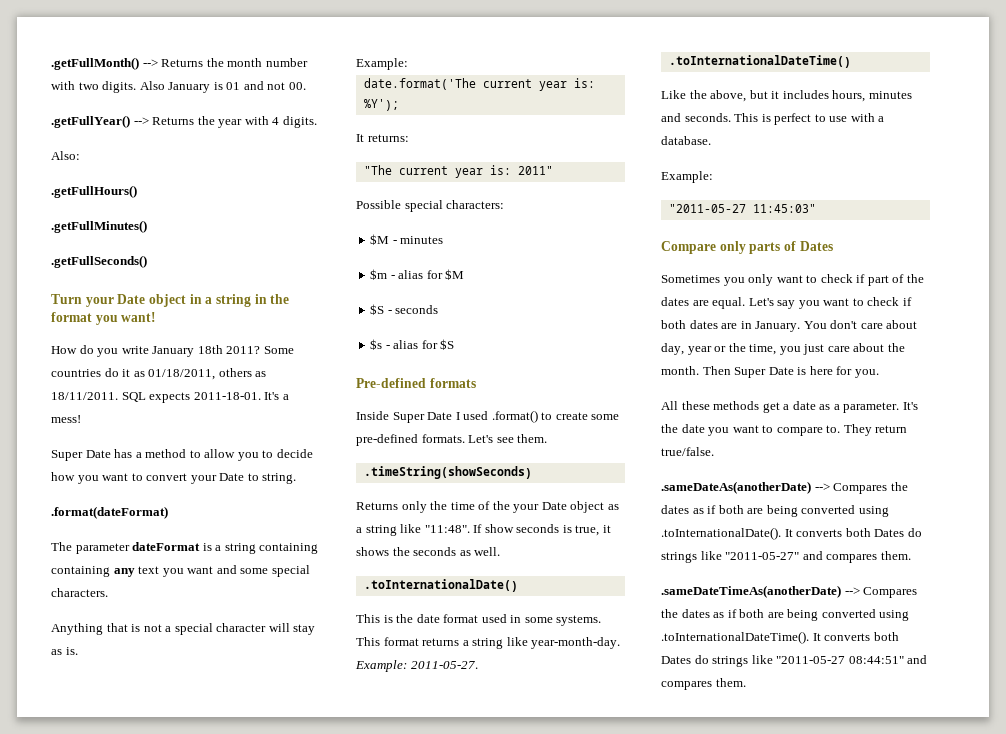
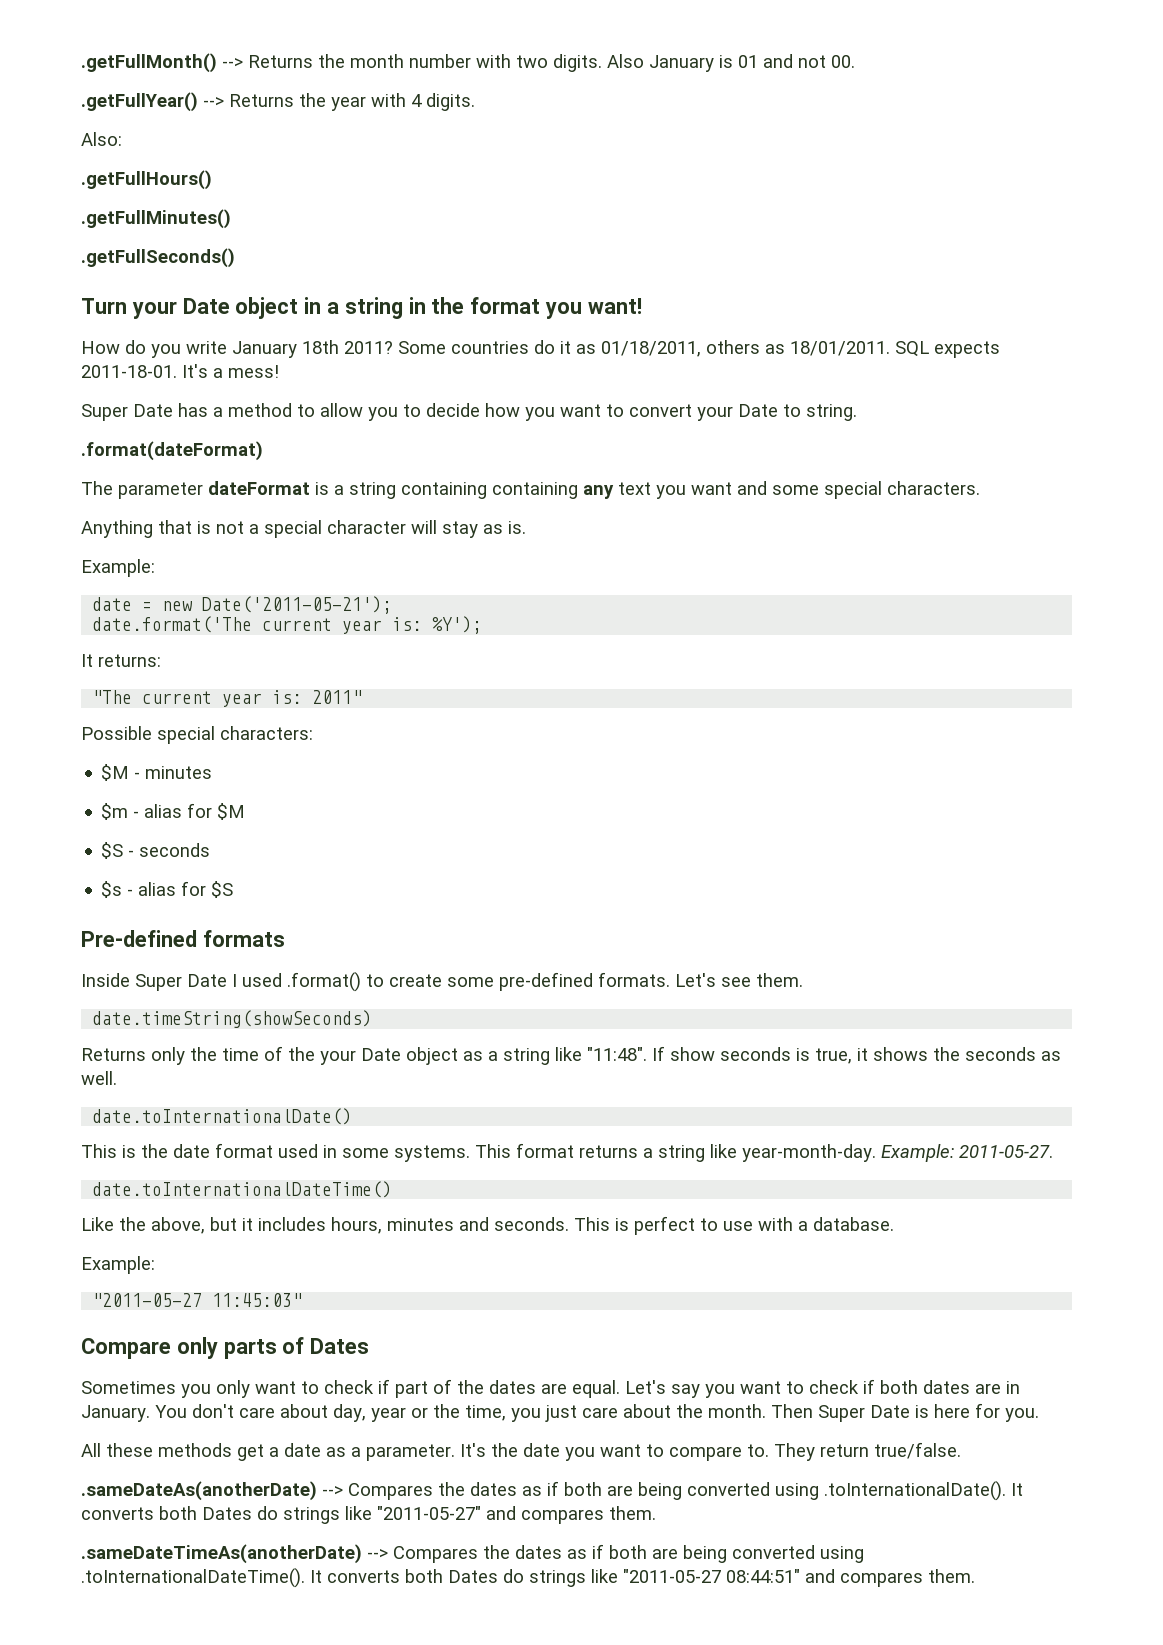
- Some countries do it as 01/18/2011, others as 18/11/2011.
+ Some countries do it as 01/18/2011, others as 18/01/2011.
+ date = new Date('2011-05-21');
- .timeString(showSeconds)
+ date.timeString(showSeconds)
- .toInternationalDate()
+ date.toInternationalDate()
- .toInternationalDateTime()
+ date.toInternationalDateTime()

